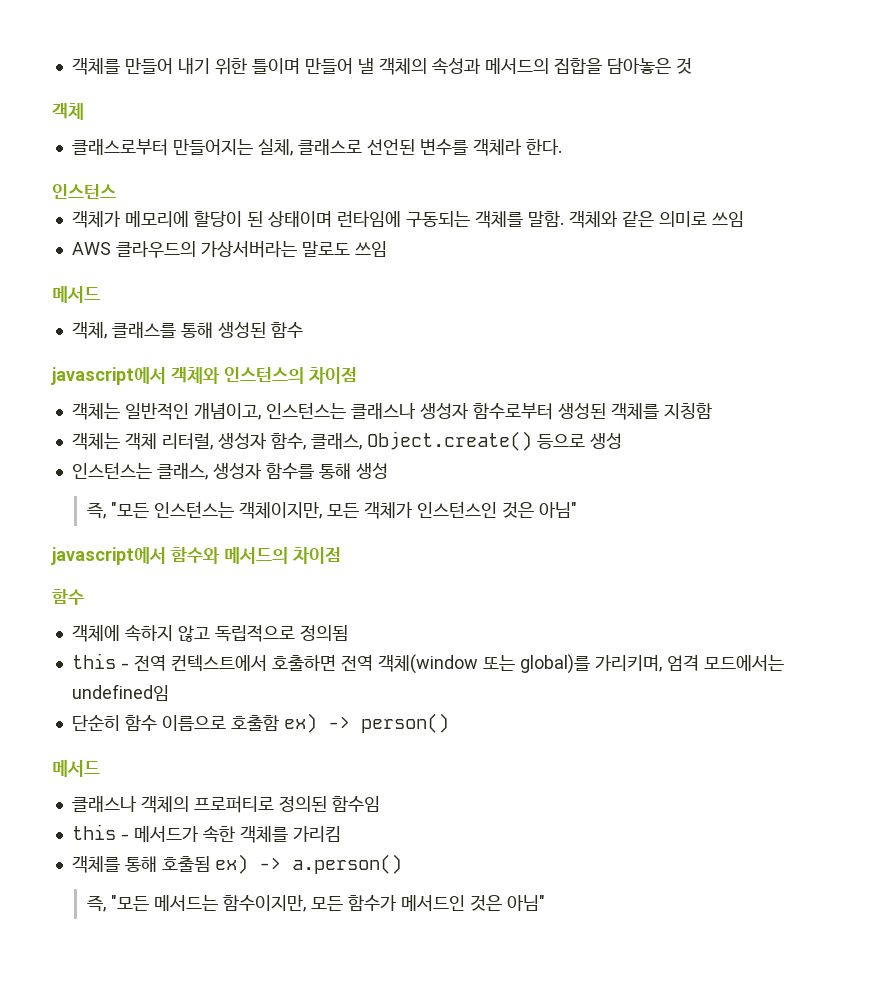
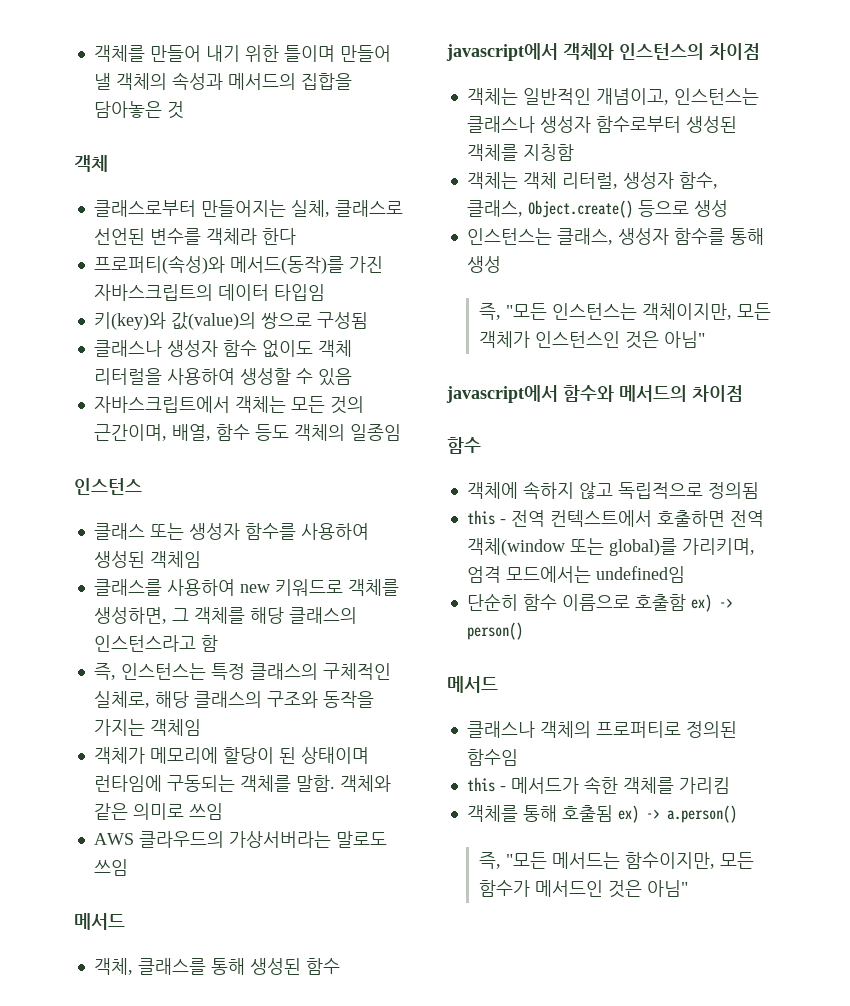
- 클래스로부터 만들어지는 실체, 클래스로 선언된 변수를 객체라 한다.
+ 클래스로부터 만들어지는 실체, 클래스로 선언된 변수를 객체라 한다
+ 프로퍼티(속성)와 메서드(동작)를 가진 자바스크립트의 데이터 타입임
+ 키(key)와 값(value)의 쌍으로 구성됨
+ 클래스나 생성자 함수 없이도 객체 리터럴을 사용하여 생성할 수 있음
+ 자바스크립트에서 객체는 모든 것의 근간이며, 배열, 함수 등도 객체의 일종임
  인스턴스
+ 클래스 또는 생성자 함수를 사용하여 생성된 객체임
+ 클래스를 사용하여 new 키워드로 객체를 생성하면, 그 객체를 해당 클래스의 인스턴스라고 함
+ 즉, 인스턴스는 특정 클래스의 구체적인 실체로, 해당 클래스의 구조와 동작을 가지는 객체임

